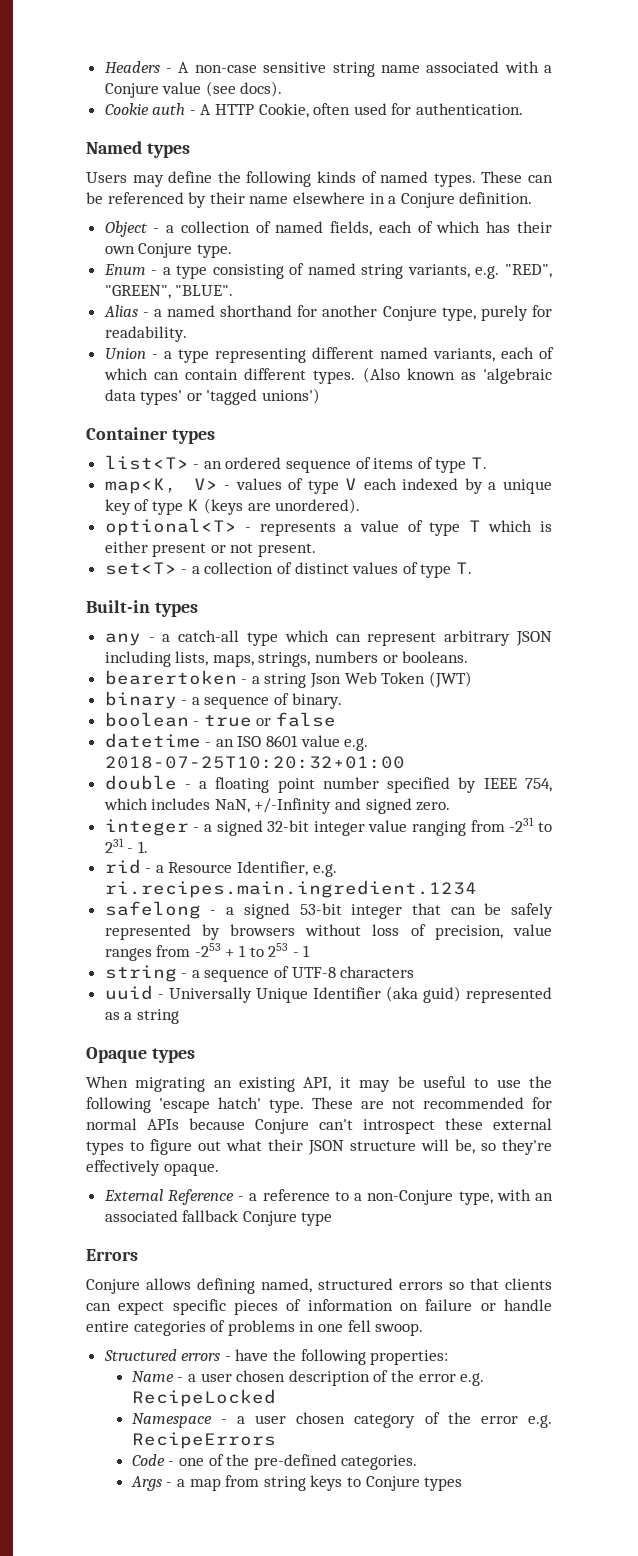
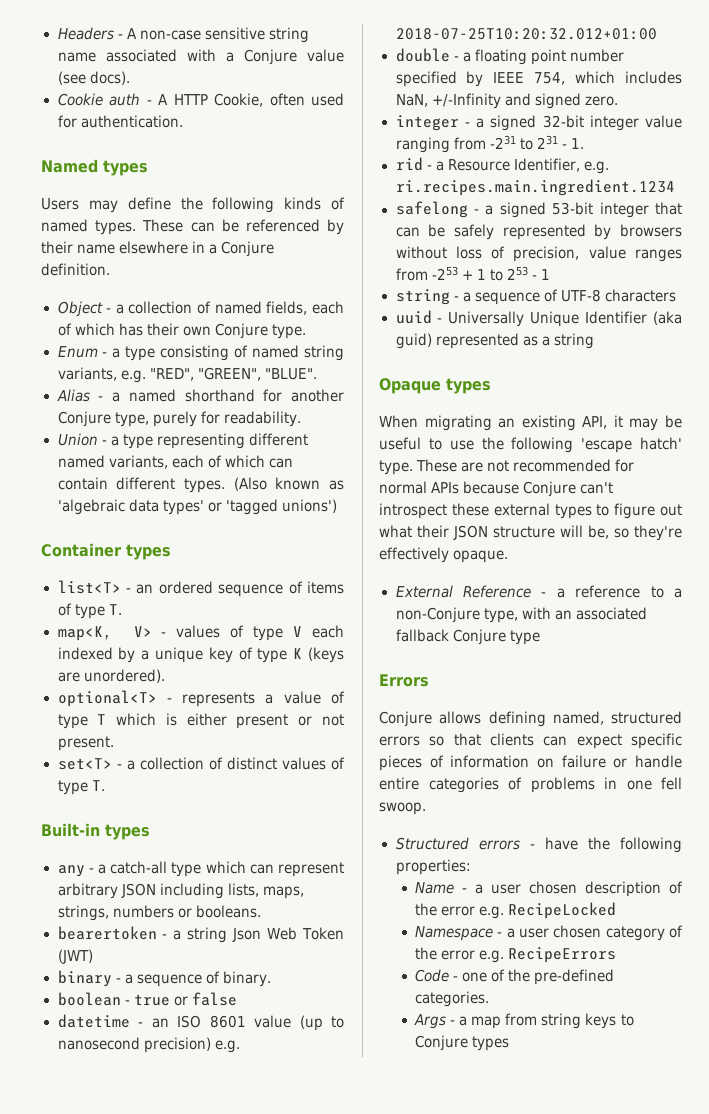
- datetime - an ISO 8601 value e.g. 2018-07-25T10:20:32+01:00
+ datetime - an ISO 8601 value (up to nanosecond precision) e.g. 2018-07-25T10:20:32.012+01:00

